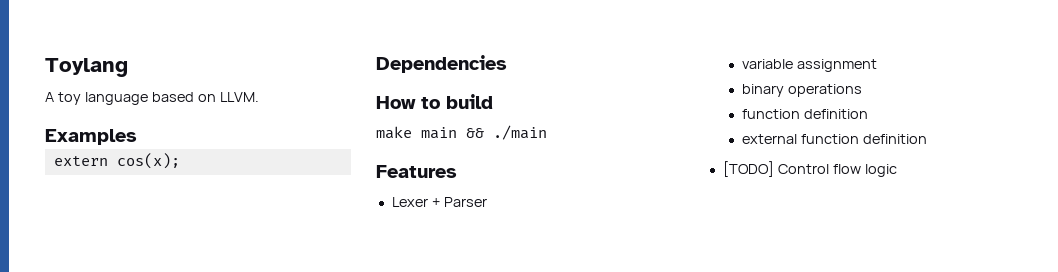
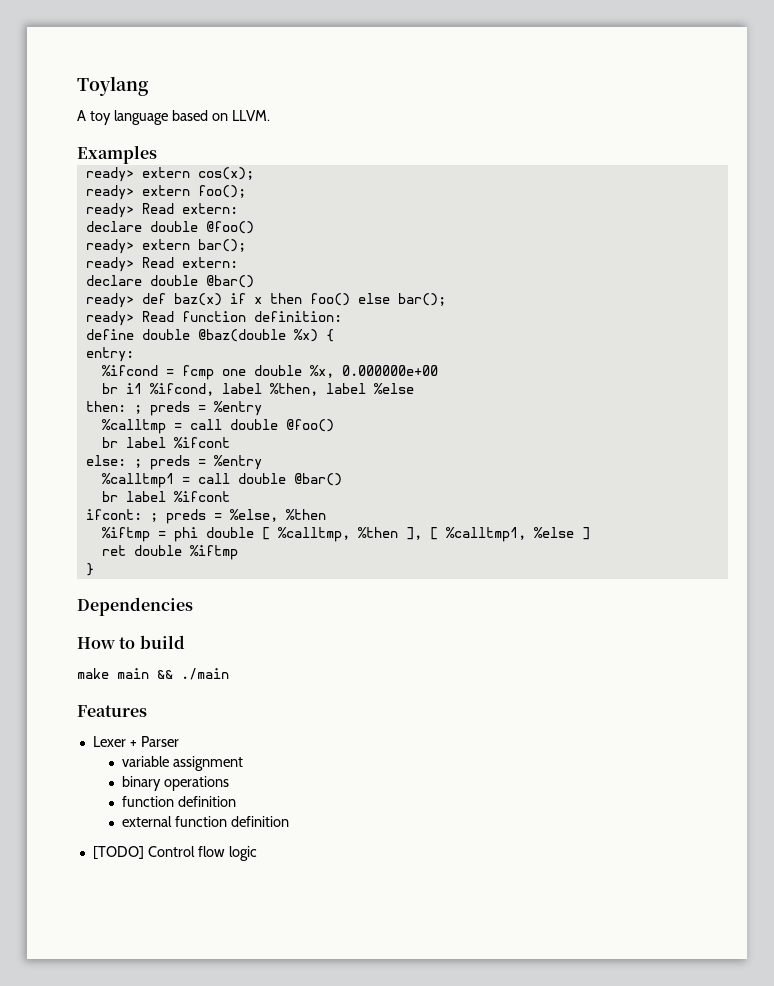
- extern cos(x);
+ ready> extern cos(x);
+ ready> extern foo();
+ ready> Read extern:
+ declare double @foo()
+ ready> extern bar();
+ ready> Read extern:
+ declare double @bar()
+ ready> def baz(x) if x then foo() else bar();
+ ready> Read function definition:
+ define double @baz(double %x) {
+ entry:
+ %ifcond = fcmp one double %x, 0.000000e+00
+ br i1 %ifcond, label %then, label %else
+ then: ; preds = %entry
+ %calltmp = call double @foo()
+ br label %ifcont
+ else: ; preds = %entry
+ %calltmp1 = call double @bar()
+ br label %ifcont
+ ifcont: ; preds = %else, %then
+ %iftmp = phi double [ %calltmp, %then ], [ %calltmp1, %else ]
+ ret double %iftmp
+ }

